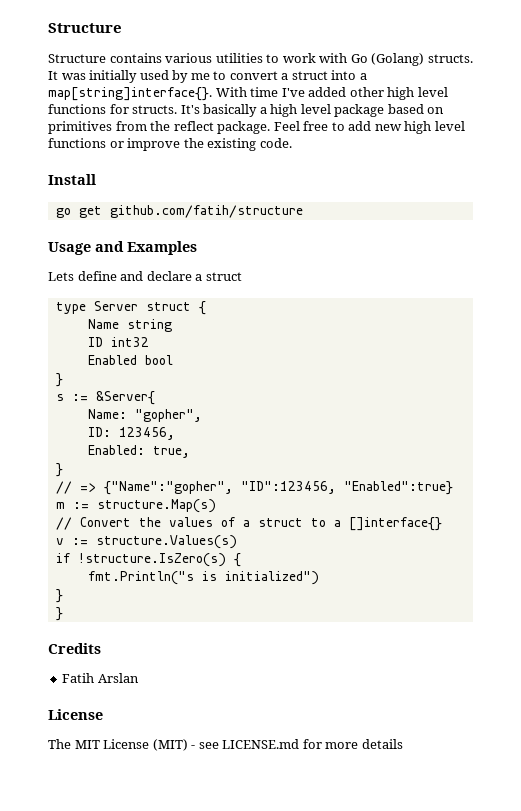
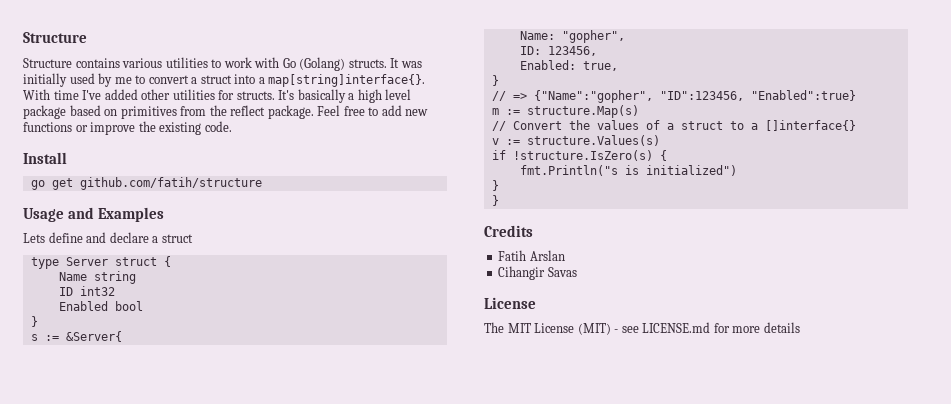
- With time I've added other high level functions for structs.
+ With time I've added other utilities for structs.
- Feel free to add new high level functions or improve the existing code.
+ Feel free to add new functions or improve the existing code.
+ Cihangir Savas

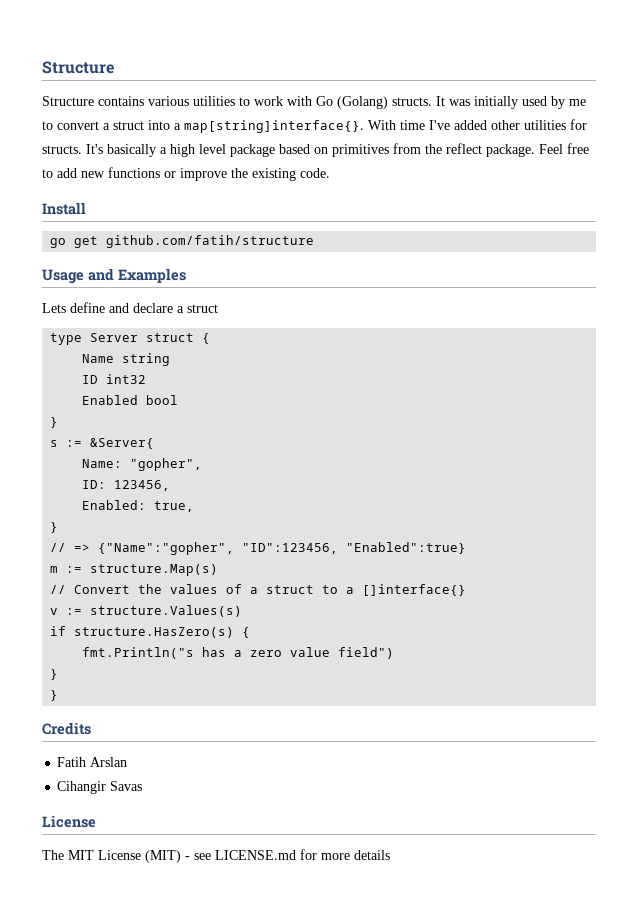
- if !structure.IsZero(s) {
+ if structure.HasZero(s) {
- fmt.Println("s is initialized")
+ fmt.Println("s has a zero value field")

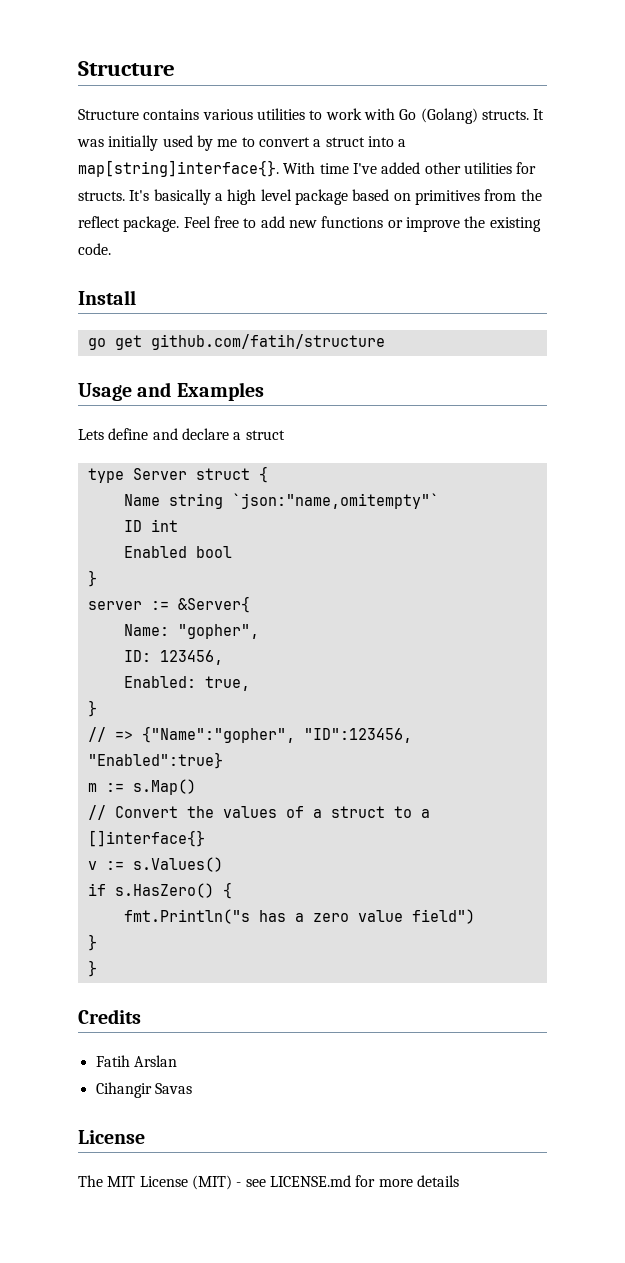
- Name string
+ Name string `json:"name,omitempty"`
- ID int32
+ ID int
- s := &Server{
+ server := &Server{
- m := structure.Map(s)
+ m := s.Map()
- v := structure.Values(s)
+ v := s.Values()
- if structure.HasZero(s) {
+ if s.HasZero() {

